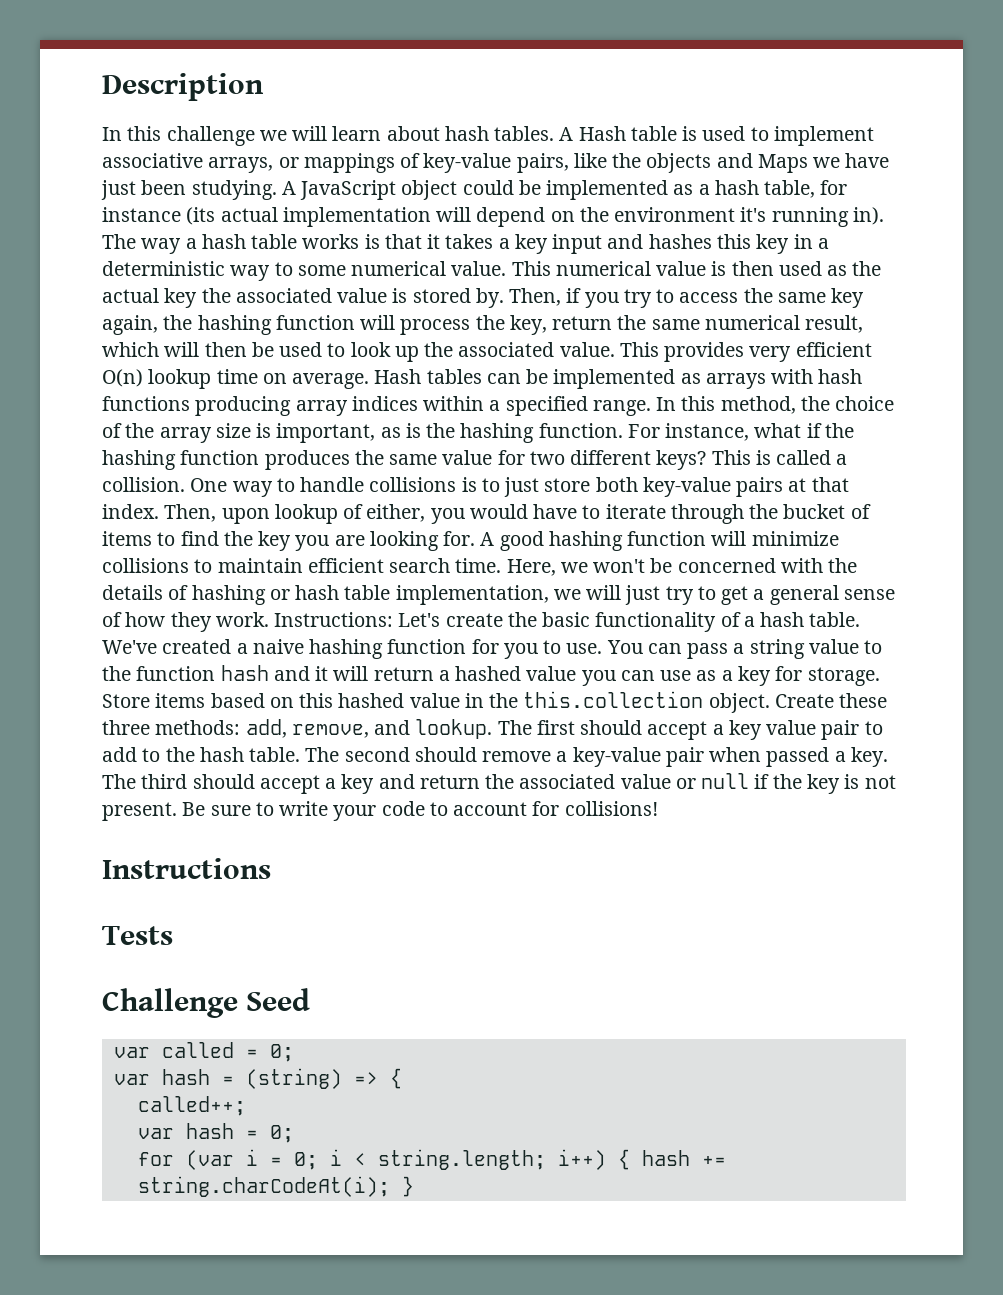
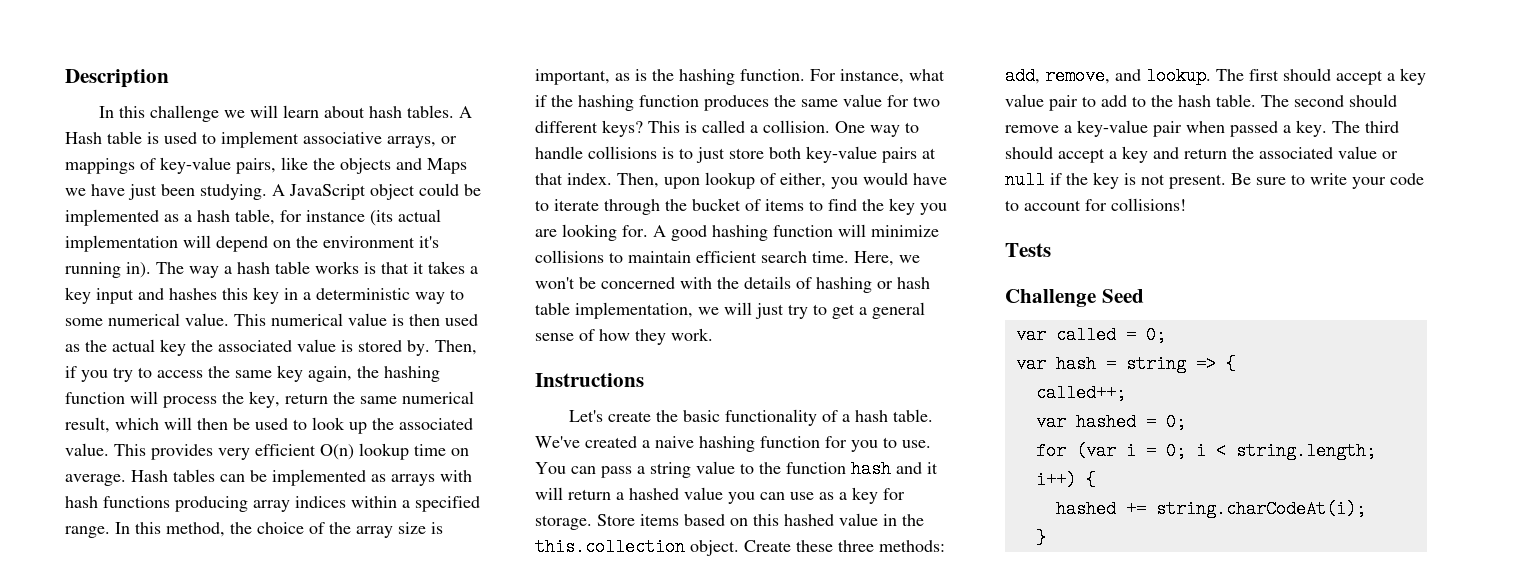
- Here, we won't be concerned with the details of hashing or hash table implementation, we will just try to get a general sense of how they work. Instructions: Let's create the basic functionality of a hash table.
+ Here, we won't be concerned with the details of hashing or hash table implementation, we will just try to get a general sense of how they work.
+ Instructions
+ Let's create the basic functionality of a hash table.
- Instructions
- var hash = (string) => {
+ var hash = string => {
- var hash = 0;
+ var hashed = 0;
- for (var i = 0; i < string.length; i++) { hash += string.charCodeAt(i); }
+ for (var i = 0; i < string.length; i++) {
+ hashed += string.charCodeAt(i);
+ }

